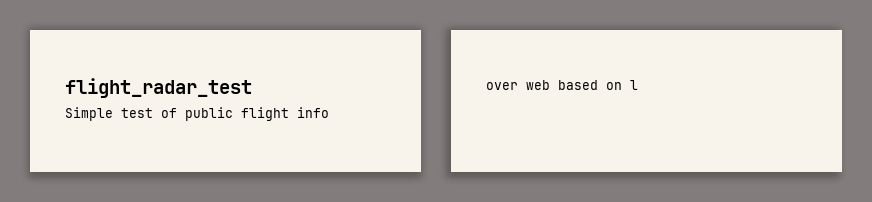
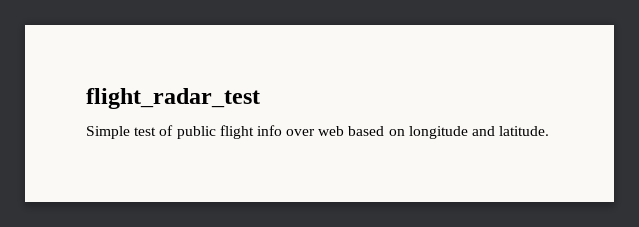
- Simple test of public flight info over web based on l
+ Simple test of public flight info over web based on longitude and latitude.

